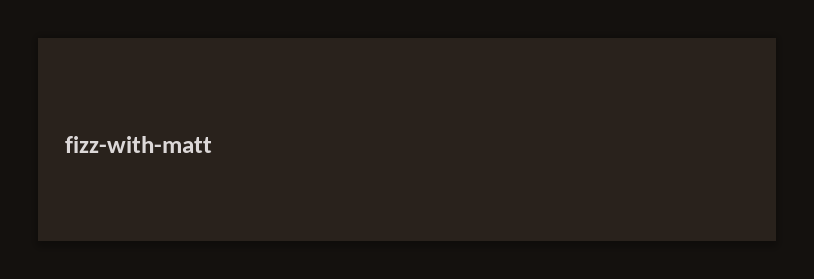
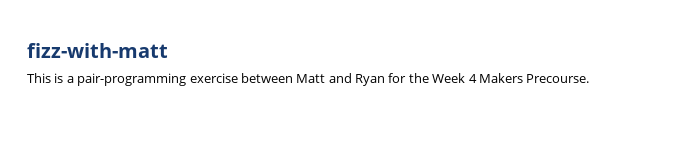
+ This is a pair-programming exercise between Matt and Ryan for the Week 4 Makers Precourse.

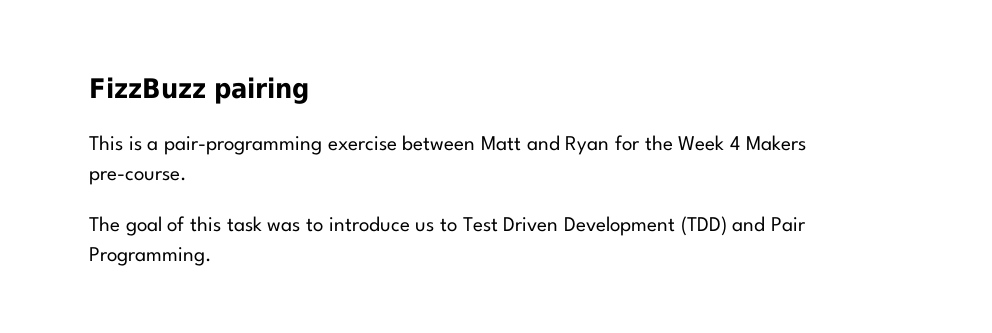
- fizz-with-matt
+ FizzBuzz pairing
- This is a pair-programming exercise between Matt and Ryan for the Week 4 Makers Precourse.
+ This is a pair-programming exercise between Matt and Ryan for the Week 4 Makers pre-course.
+ The goal of this task was to introduce us to Test Driven Development (TDD) and Pair Programming.

